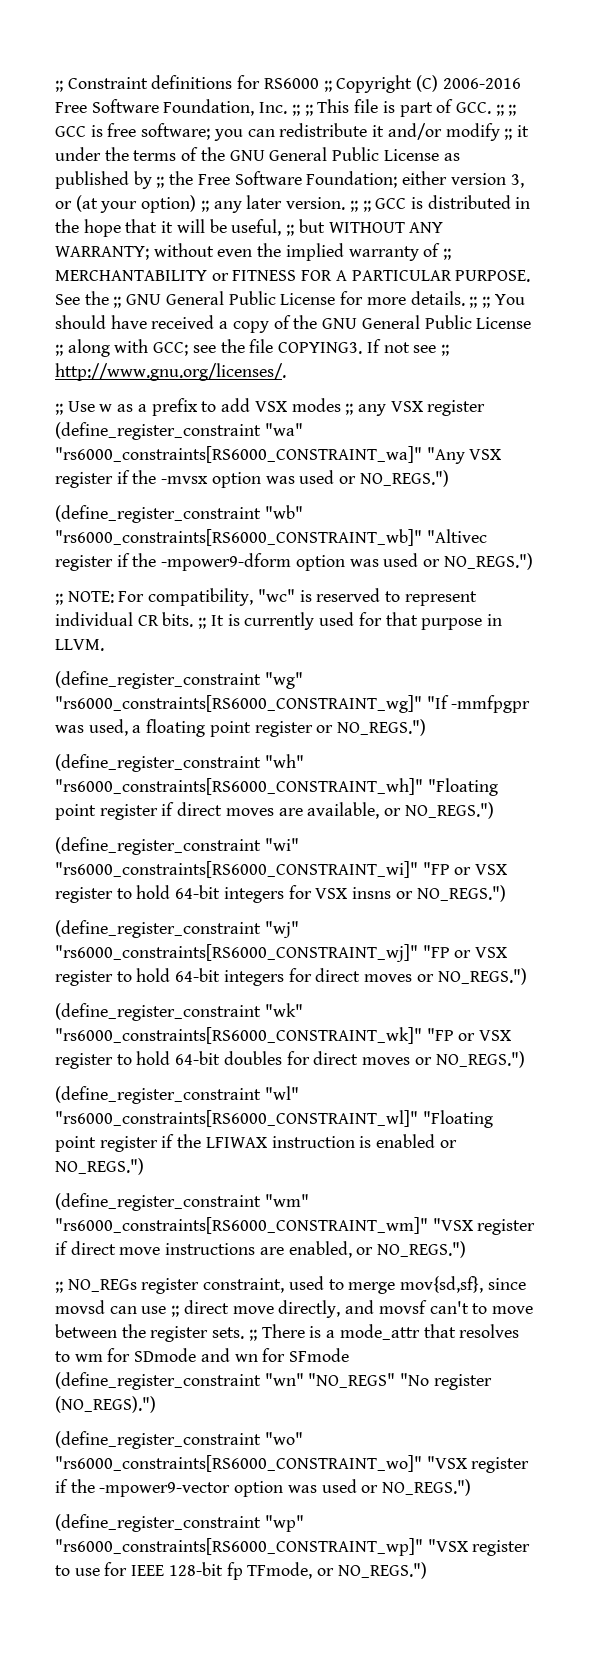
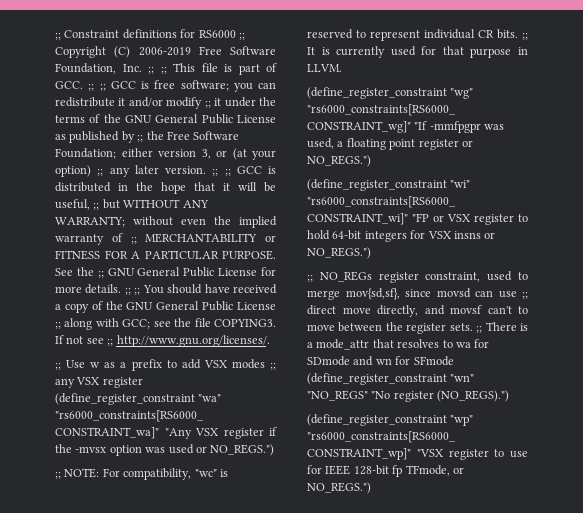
- Copyright (C) 2006-2016 Free Software Foundation, Inc. ;;
+ Copyright (C) 2006-2019 Free Software Foundation, Inc. ;;
- (define_register_constraint "wb" "rs6000_constraints[RS6000_CONSTRAINT_wb]" "Altivec register if the -mpower9-dform option was used or NO_REGS.")
- (define_register_constraint "wh" "rs6000_constraints[RS6000_CONSTRAINT_wh]" "Floating point register if direct moves are available, or NO_REGS.")
- (define_register_constraint "wj" "rs6000_constraints[RS6000_CONSTRAINT_wj]" "FP or VSX register to hold 64-bit integers for direct moves or NO_REGS.")
- (define_register_constraint "wk" "rs6000_constraints[RS6000_CONSTRAINT_wk]" "FP or VSX register to hold 64-bit doubles for direct moves or NO_REGS.")
- (define_register_constraint "wl" "rs6000_constraints[RS6000_CONSTRAINT_wl]" "Floating point register if the LFIWAX instruction is enabled or NO_REGS.")
- (define_register_constraint "wm" "rs6000_constraints[RS6000_CONSTRAINT_wm]" "VSX register if direct move instructions are enabled, or NO_REGS.")
- ;; NO_REGs register constraint, used to merge mov{sd,sf}, since movsd can use ;; direct move directly, and movsf can't to move between the register sets. ;; There is a mode_attr that resolves to wm for SDmode and wn for SFmode (define_register_constraint "wn" "NO_REGS" "No register (NO_REGS).")
+ ;; NO_REGs register constraint, used to merge mov{sd,sf}, since movsd can use ;; direct move directly, and movsf can't to move between the register sets. ;; There is a mode_attr that resolves to wa for SDmode and wn for SFmode (define_register_constraint "wn" "NO_REGS" "No register (NO_REGS).")
- (define_register_constraint "wo" "rs6000_constraints[RS6000_CONSTRAINT_wo]" "VSX register if the -mpower9-vector option was used or NO_REGS.")

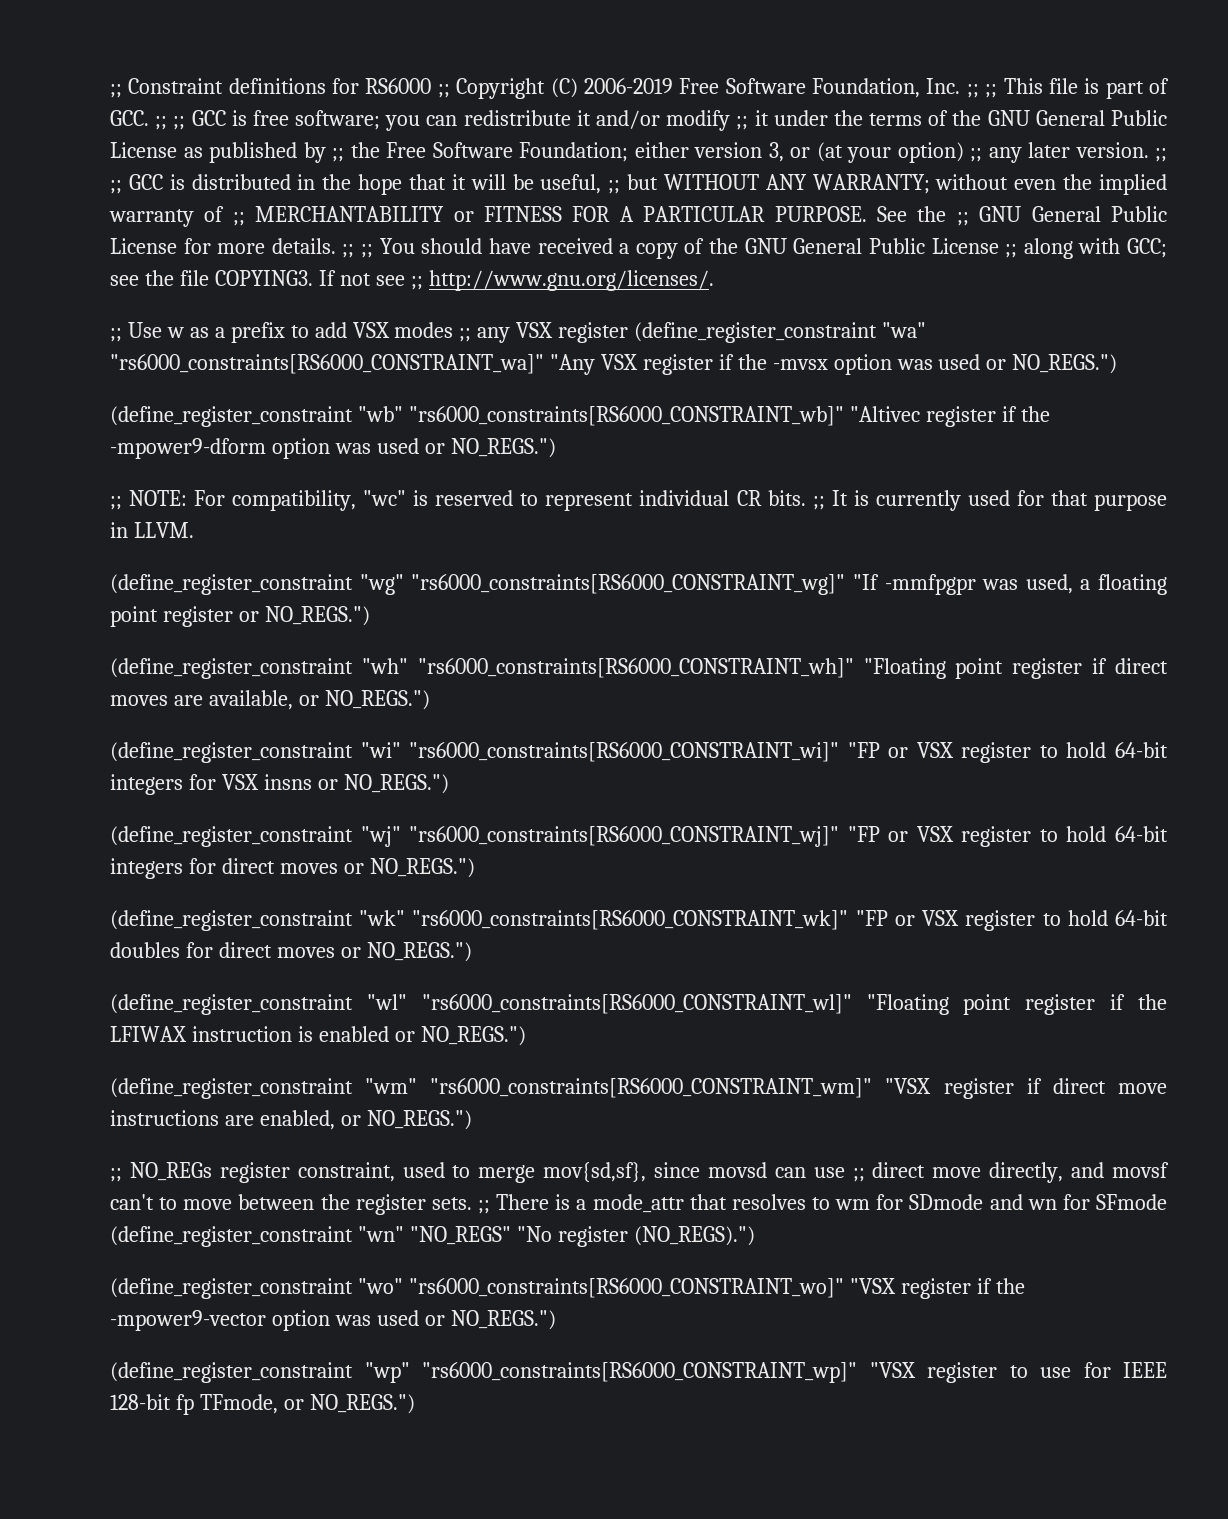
+ (define_register_constraint "wb" "rs6000_constraints[RS6000_CONSTRAINT_wb]" "Altivec register if the -mpower9-dform option was used or NO_REGS.")
+ (define_register_constraint "wh" "rs6000_constraints[RS6000_CONSTRAINT_wh]" "Floating point register if direct moves are available, or NO_REGS.")
+ (define_register_constraint "wj" "rs6000_constraints[RS6000_CONSTRAINT_wj]" "FP or VSX register to hold 64-bit integers for direct moves or NO_REGS.")
+ (define_register_constraint "wk" "rs6000_constraints[RS6000_CONSTRAINT_wk]" "FP or VSX register to hold 64-bit doubles for direct moves or NO_REGS.")
+ (define_register_constraint "wl" "rs6000_constraints[RS6000_CONSTRAINT_wl]" "Floating point register if the LFIWAX instruction is enabled or NO_REGS.")
+ (define_register_constraint "wm" "rs6000_constraints[RS6000_CONSTRAINT_wm]" "VSX register if direct move instructions are enabled, or NO_REGS.")
- ;; NO_REGs register constraint, used to merge mov{sd,sf}, since movsd can use ;; direct move directly, and movsf can't to move between the register sets. ;; There is a mode_attr that resolves to wa for SDmode and wn for SFmode (define_register_constraint "wn" "NO_REGS" "No register (NO_REGS).")
+ ;; NO_REGs register constraint, used to merge mov{sd,sf}, since movsd can use ;; direct move directly, and movsf can't to move between the register sets. ;; There is a mode_attr that resolves to wm for SDmode and wn for SFmode (define_register_constraint "wn" "NO_REGS" "No register (NO_REGS).")
+ (define_register_constraint "wo" "rs6000_constraints[RS6000_CONSTRAINT_wo]" "VSX register if the -mpower9-vector option was used or NO_REGS.")

